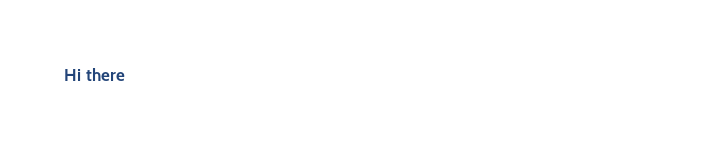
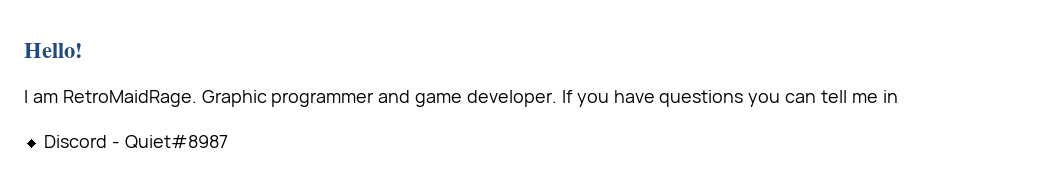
- Hi there
+ Hello!
+ I am RetroMaidRage. Graphic programmer and game developer. If you have questions you can tell me in
+ Discord - Quiet#8987

